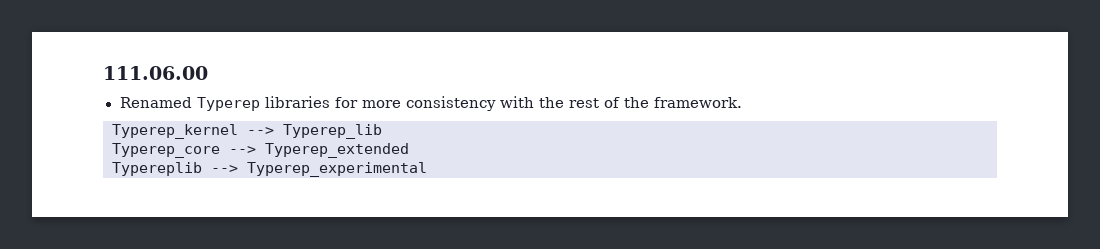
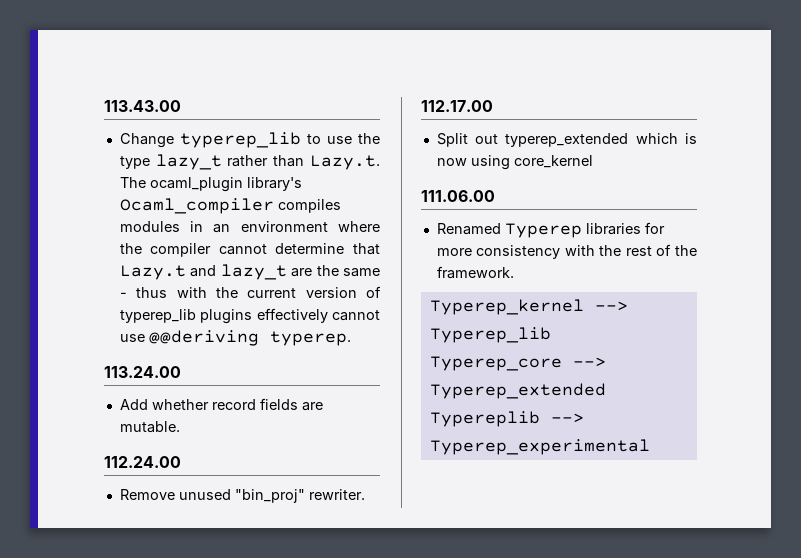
+ 113.43.00
+ Change typerep_lib to use the type lazy_t rather than Lazy.t. The ocaml_plugin library's Ocaml_compiler compiles modules in an environment where the compiler cannot determine that Lazy.t and lazy_t are the same - thus with the current version of typerep_lib plugins effectively cannot use @@deriving typerep.
+ 113.24.00
+ Add whether record fields are mutable.
+ 112.24.00
+ Remove unused "bin_proj" rewriter.
+ 112.17.00
+ Split out typerep_extended which is now using core_kernel

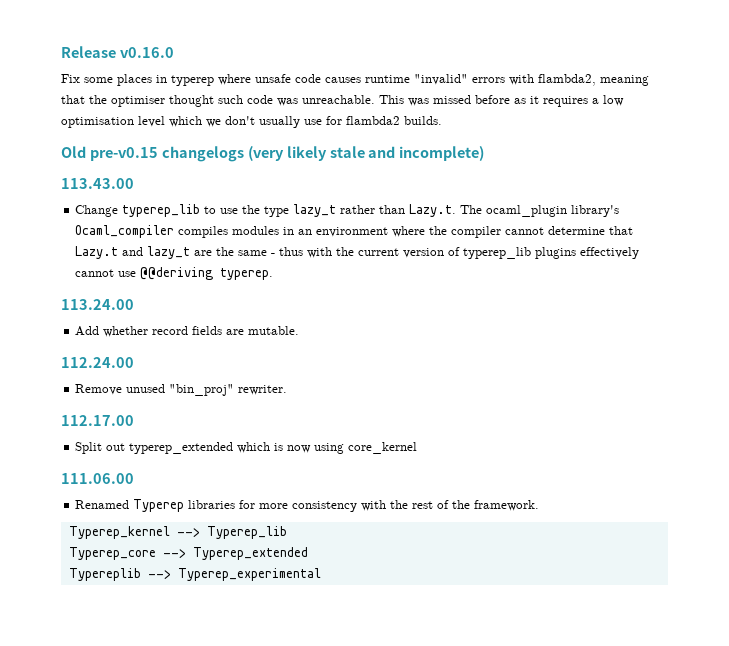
+ Release v0.16.0
+ Fix some places in typerep where unsafe code causes runtime "invalid" errors with flambda2, meaning that the optimiser thought such code was unreachable. This was missed before as it requires a low optimisation level which we don't usually use for flambda2 builds.
+ Old pre-v0.15 changelogs (very likely stale and incomplete)

